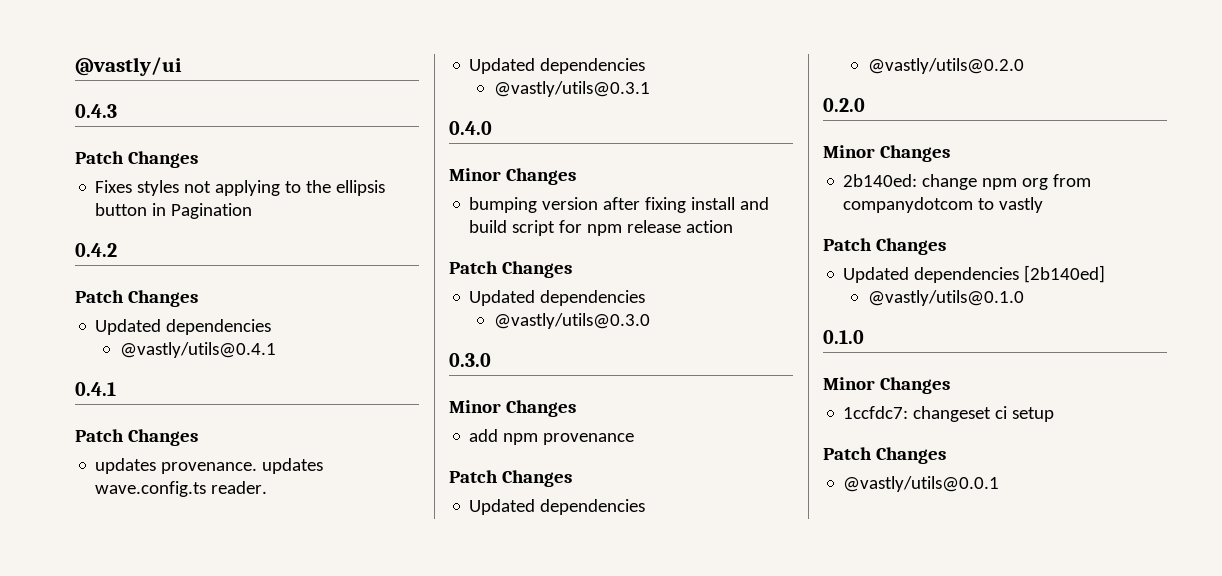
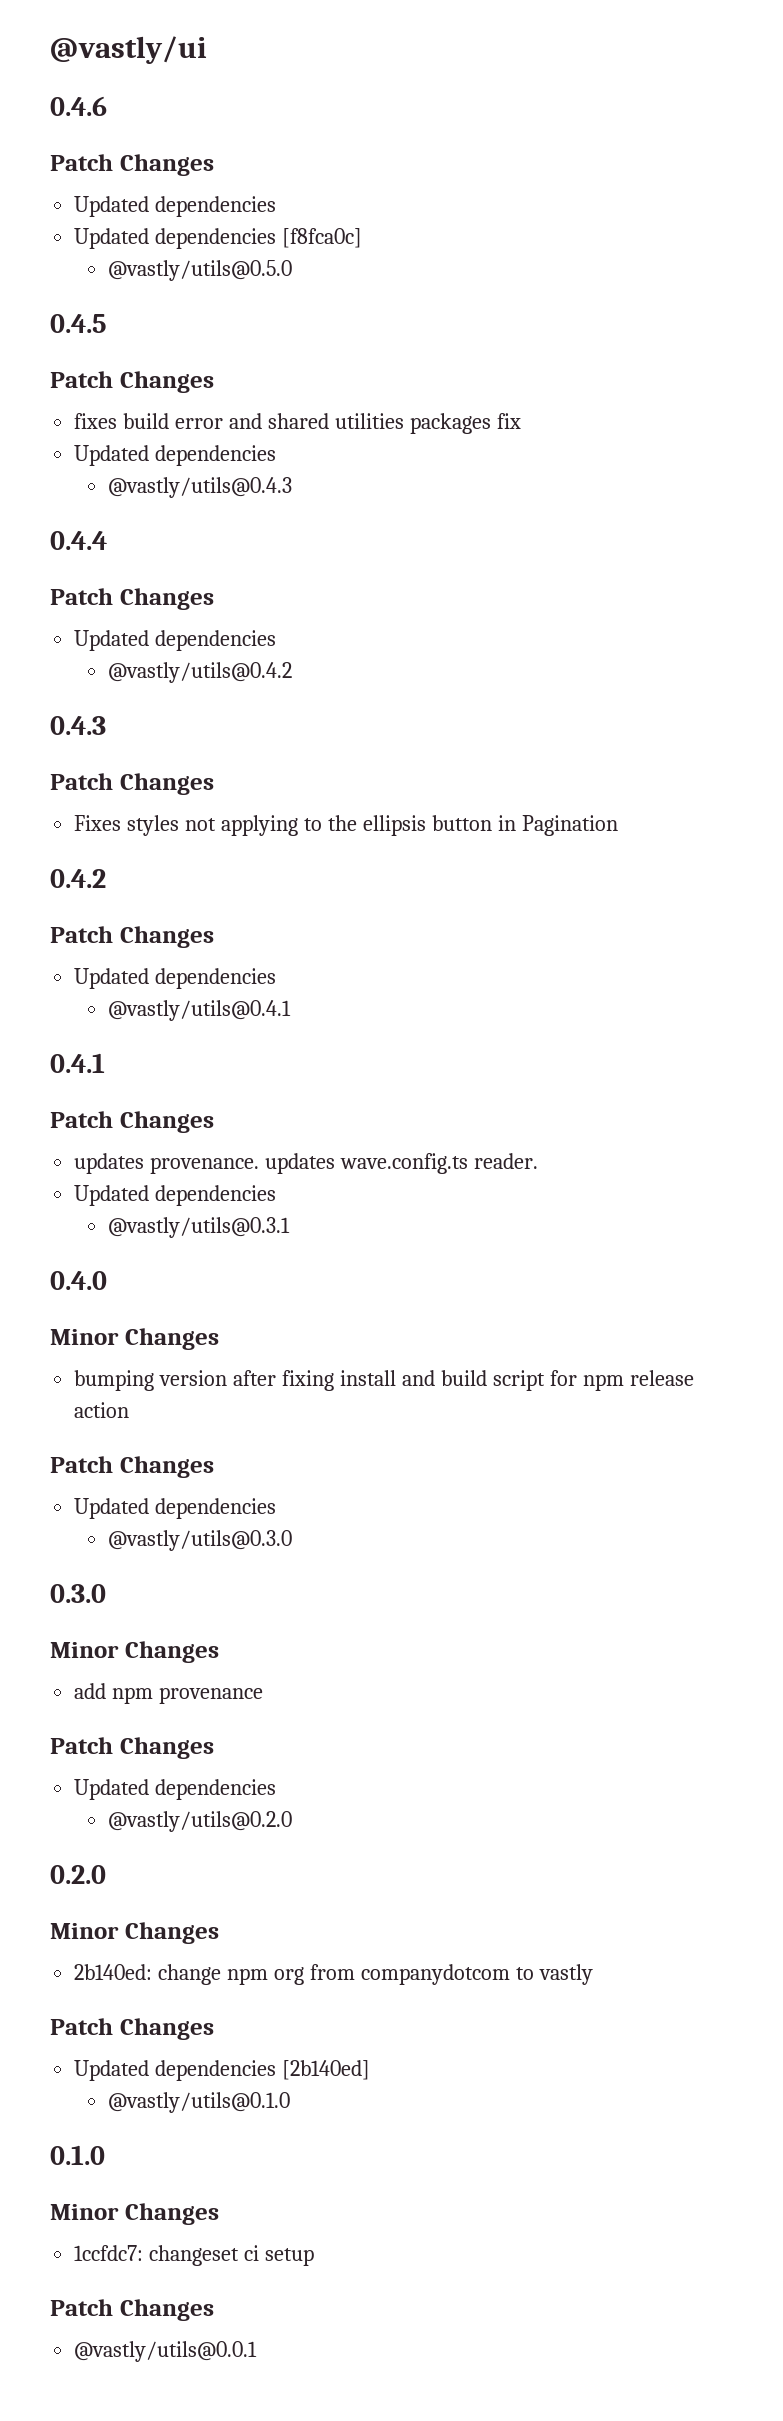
+ 0.4.6
+ Patch Changes
+ Updated dependencies
+ Updated dependencies [f8fca0c]
+ @vastly/utils@0.5.0
+ 0.4.5
+ Patch Changes
+ fixes build error and shared utilities packages fix
+ Updated dependencies
+ @vastly/utils@0.4.3
+ 0.4.4
+ Patch Changes
+ Updated dependencies
+ @vastly/utils@0.4.2

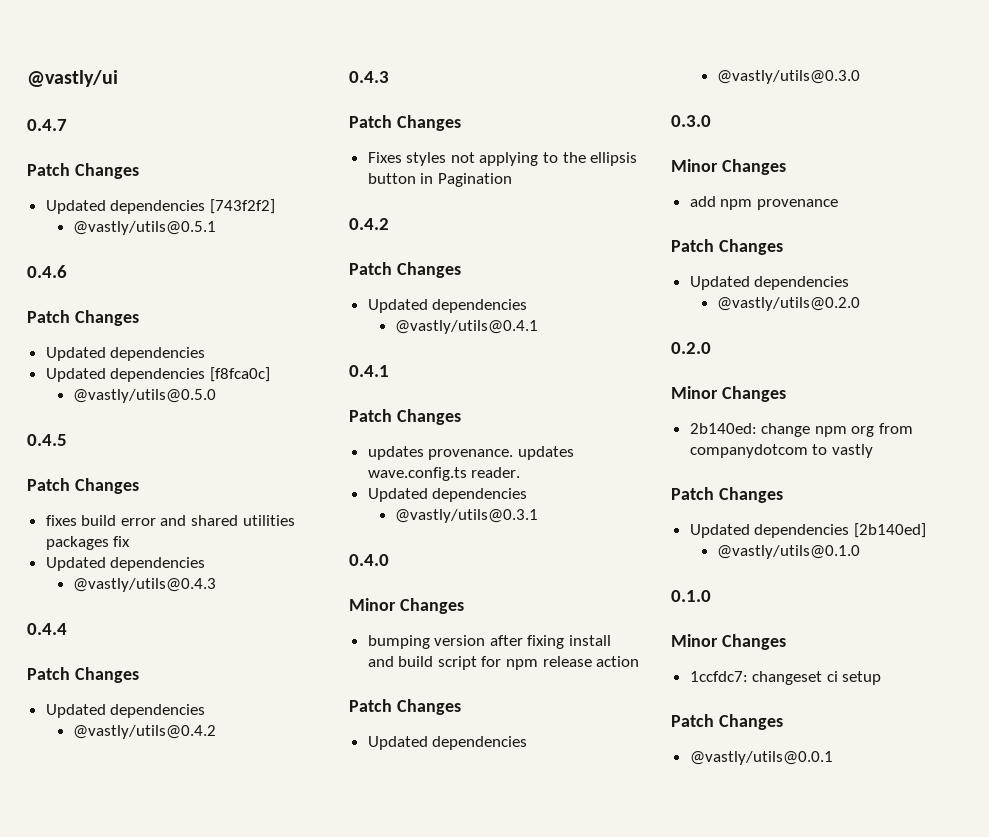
+ 0.4.7
+ Patch Changes
+ Updated dependencies [743f2f2]
+ @vastly/utils@0.5.1

